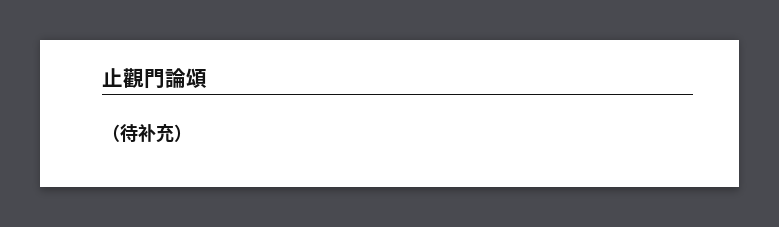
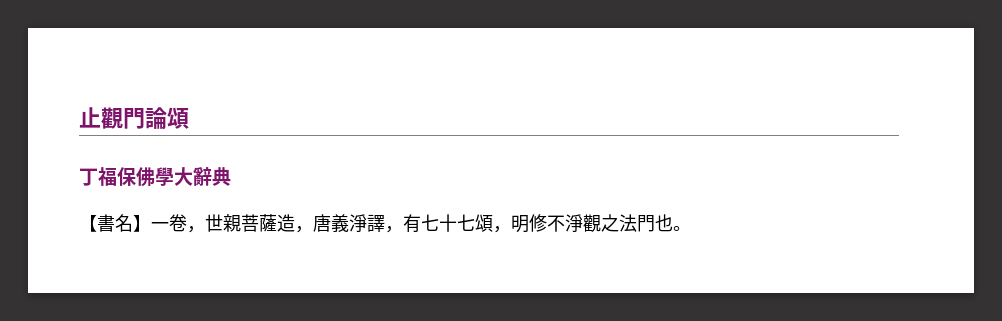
- （待补充）
+ 丁福保佛學大辭典
+ 【書名】一卷，世親菩薩造，唐義淨譯，有七十七頌，明修不淨觀之法門也。

